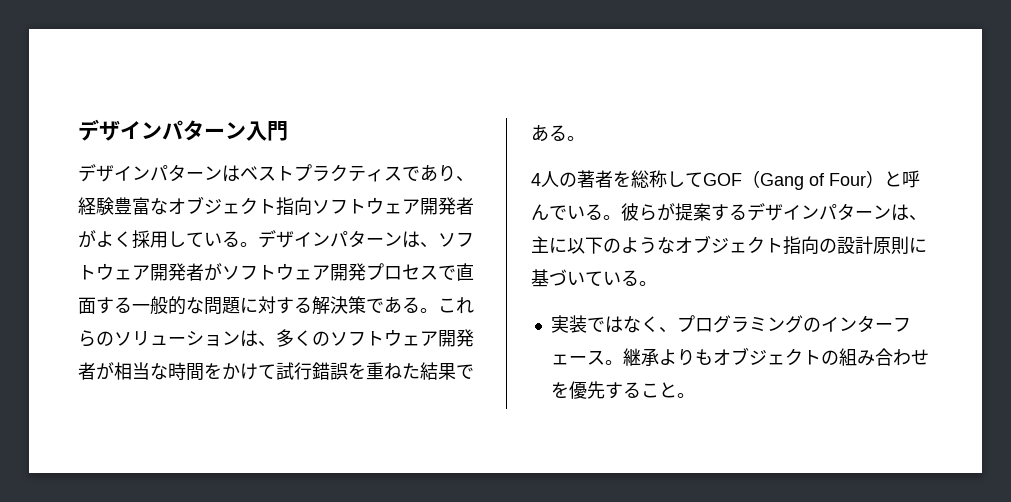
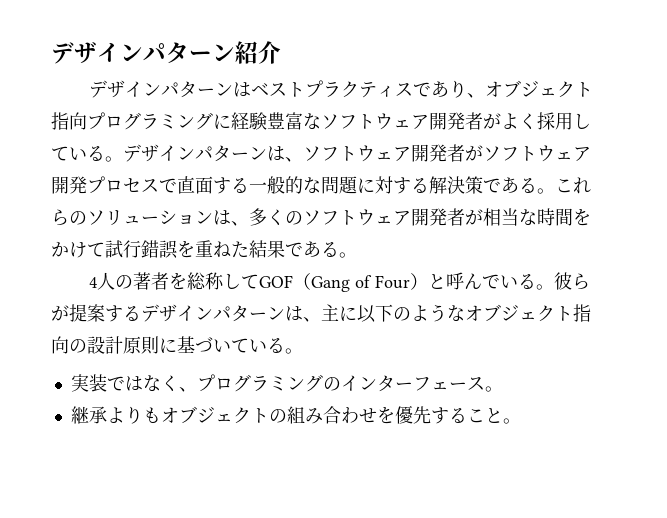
- デザインパターン入門
+ デザインパターン紹介
- デザインパターンはベストプラクティスであり、経験豊富なオブジェクト指向ソフトウェア開発者がよく採用している。
+ デザインパターンはベストプラクティスであり、オブジェクト指向プログラミングに経験豊富なソフトウェア開発者がよく採用している。
- 実装ではなく、プログラミングのインターフェース。継承よりもオブジェクトの組み合わせを優先すること。
+ 実装ではなく、プログラミングのインターフェース。
+ 継承よりもオブジェクトの組み合わせを優先すること。

